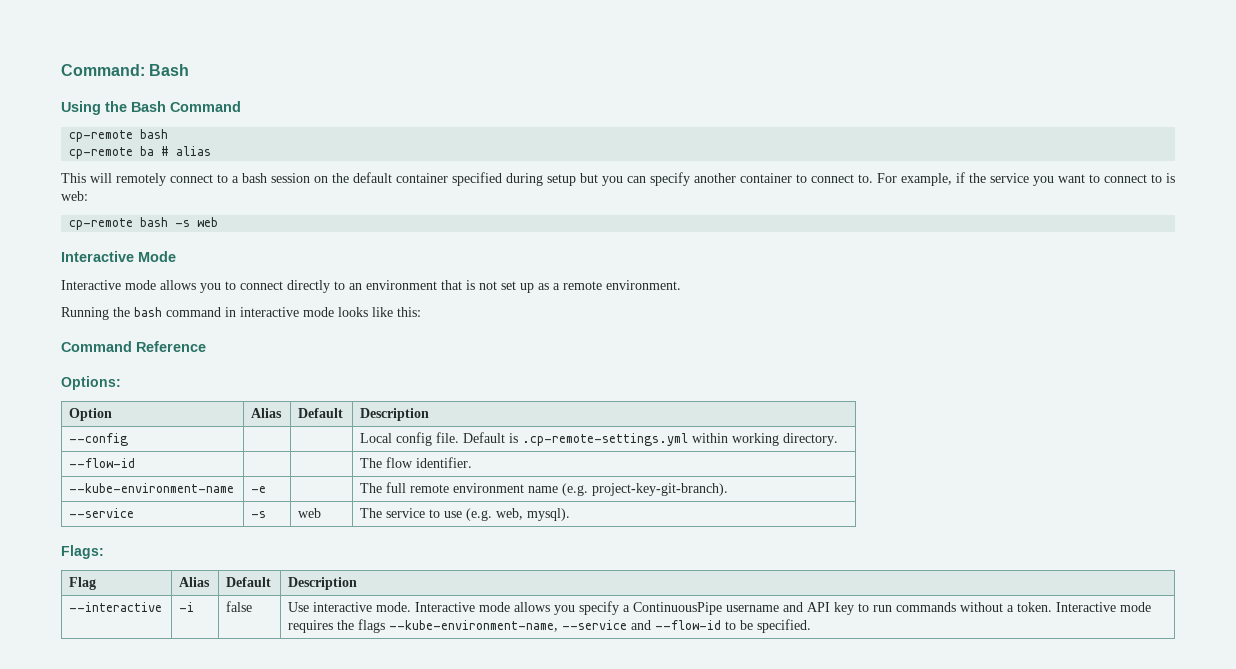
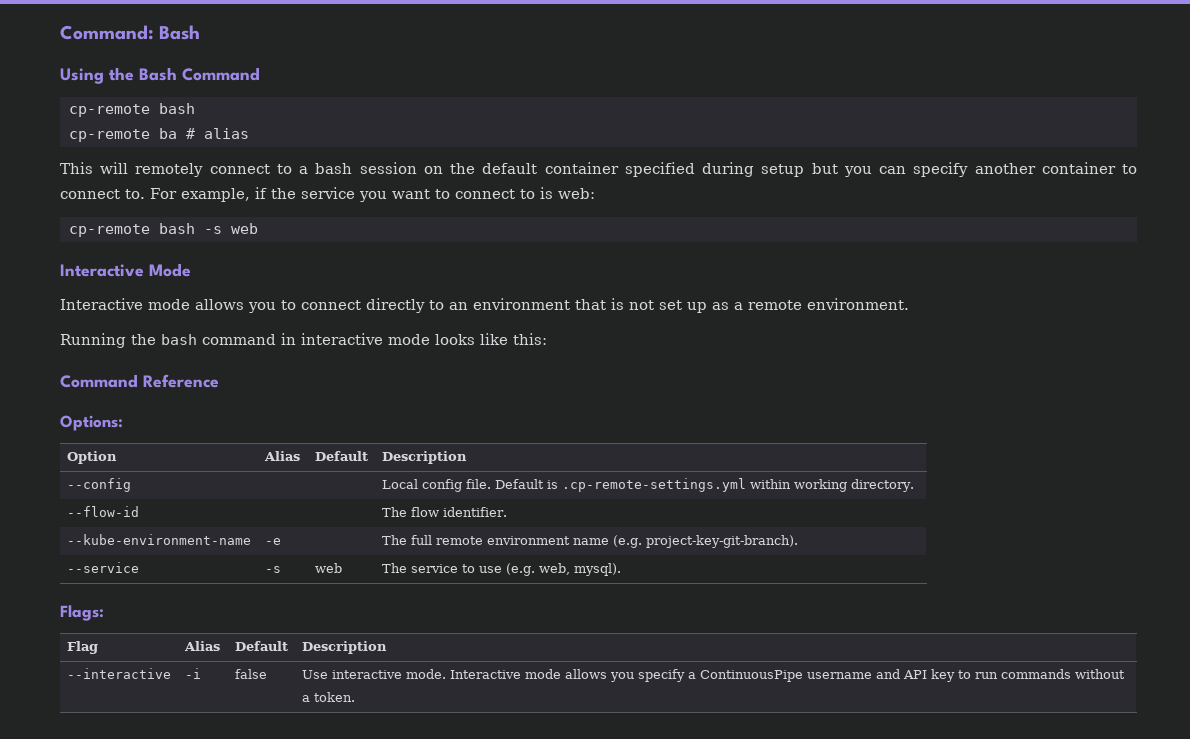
- --interactive | -i | false | Use interactive mode. Interactive mode allows you specify a ContinuousPipe username and API key to run commands without a token. Interactive mode requires the flags --kube-environment-name, --service and --flow-id to be specified.
+ --interactive | -i | false | Use interactive mode. Interactive mode allows you specify a ContinuousPipe username and API key to run commands without a token.

